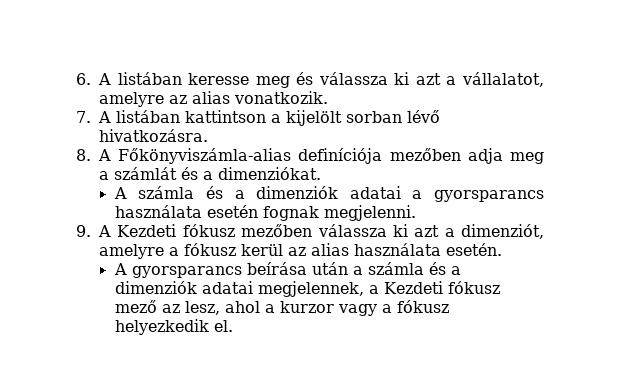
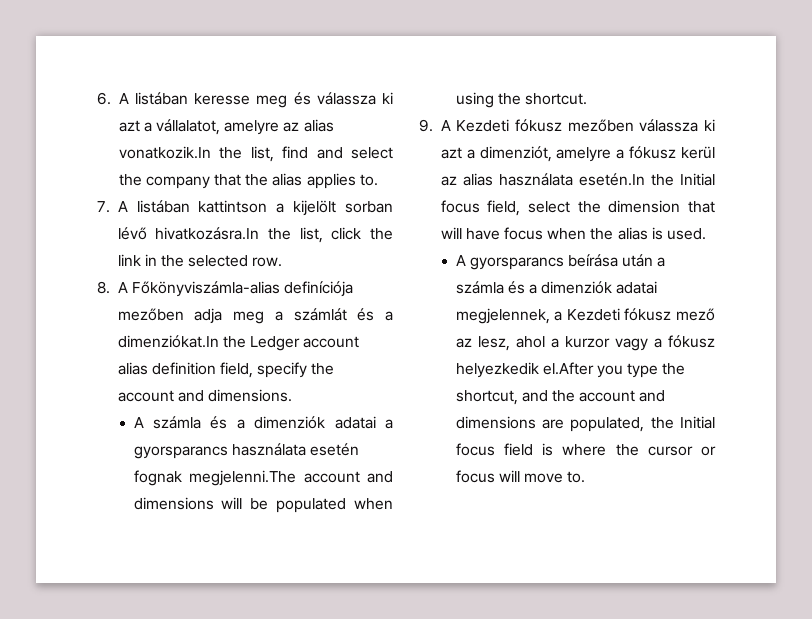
- 6. A listában keresse meg és válassza ki azt a vállalatot, amelyre az alias vonatkozik.
+ 6. A listában keresse meg és válassza ki azt a vállalatot, amelyre az alias vonatkozik.In the list, find and select the company that the alias applies to.
- 7. A listában kattintson a kijelölt sorban lévő hivatkozásra.
+ 7. A listában kattintson a kijelölt sorban lévő hivatkozásra.In the list, click the link in the selected row.
- 8. A Főkönyviszámla-alias definíciója mezőben adja meg a számlát és a dimenziókat.
+ 8. A Főkönyviszámla-alias definíciója mezőben adja meg a számlát és a dimenziókat.In the Ledger account alias definition field, specify the account and dimensions.
- A számla és a dimenziók adatai a gyorsparancs használata esetén fognak megjelenni.
+ A számla és a dimenziók adatai a gyorsparancs használata esetén fognak megjelenni.The account and dimensions will be populated when using the shortcut.
- 9. A Kezdeti fókusz mezőben válassza ki azt a dimenziót, amelyre a fókusz kerül az alias használata esetén.
+ 9. A Kezdeti fókusz mezőben válassza ki azt a dimenziót, amelyre a fókusz kerül az alias használata esetén.In the Initial focus field, select the dimension that will have focus when the alias is used.
- A gyorsparancs beírása után a számla és a dimenziók adatai megjelennek, a Kezdeti fókusz mező az lesz, ahol a kurzor vagy a fókusz helyezkedik el.
+ A gyorsparancs beírása után a számla és a dimenziók adatai megjelennek, a Kezdeti fókusz mező az lesz, ahol a kurzor vagy a fókusz helyezkedik el.After you type the shortcut, and the account and dimensions are populated, the Initial focus field is where the cursor or focus will move to.

